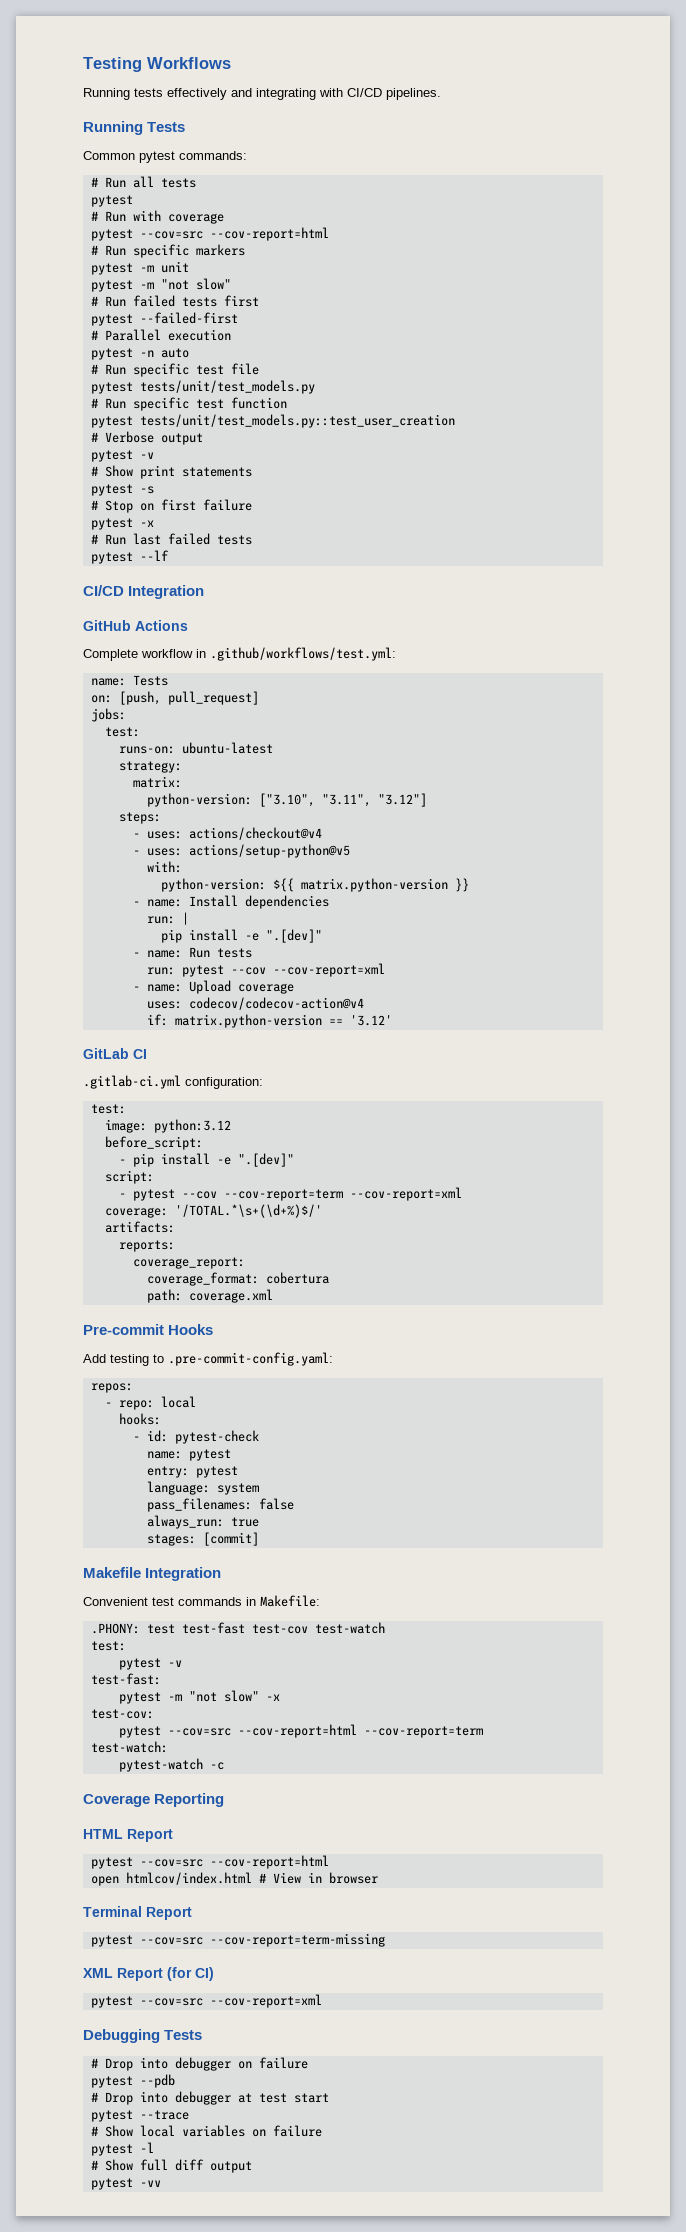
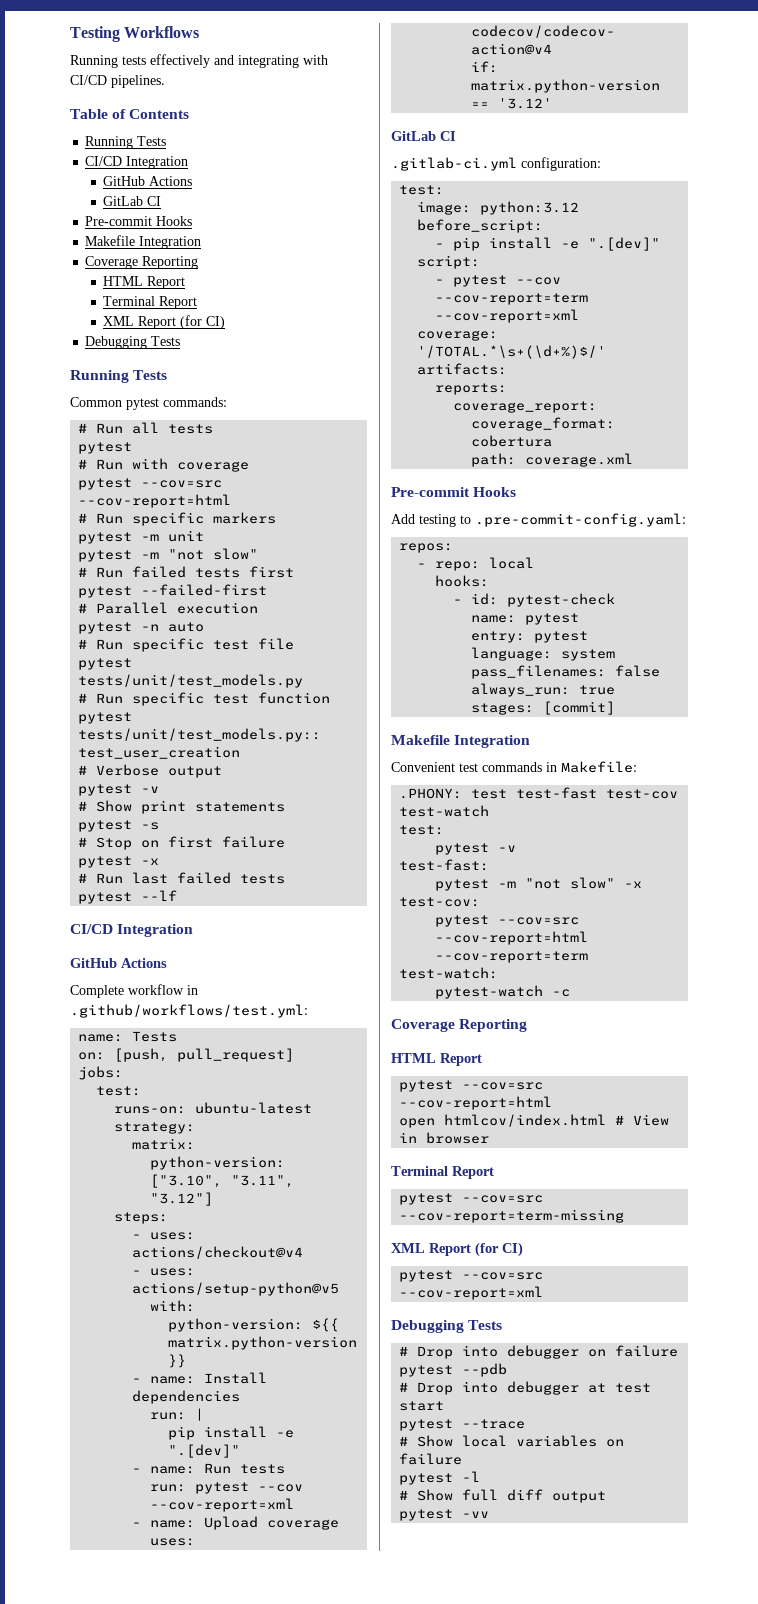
+ Table of Contents
+ Running Tests
+ CI/CD Integration
+ GitHub Actions
+ GitLab CI
+ Pre-commit Hooks
+ Makefile Integration
+ Coverage Reporting
+ HTML Report
+ Terminal Report
+ XML Report (for CI)
+ Debugging Tests

